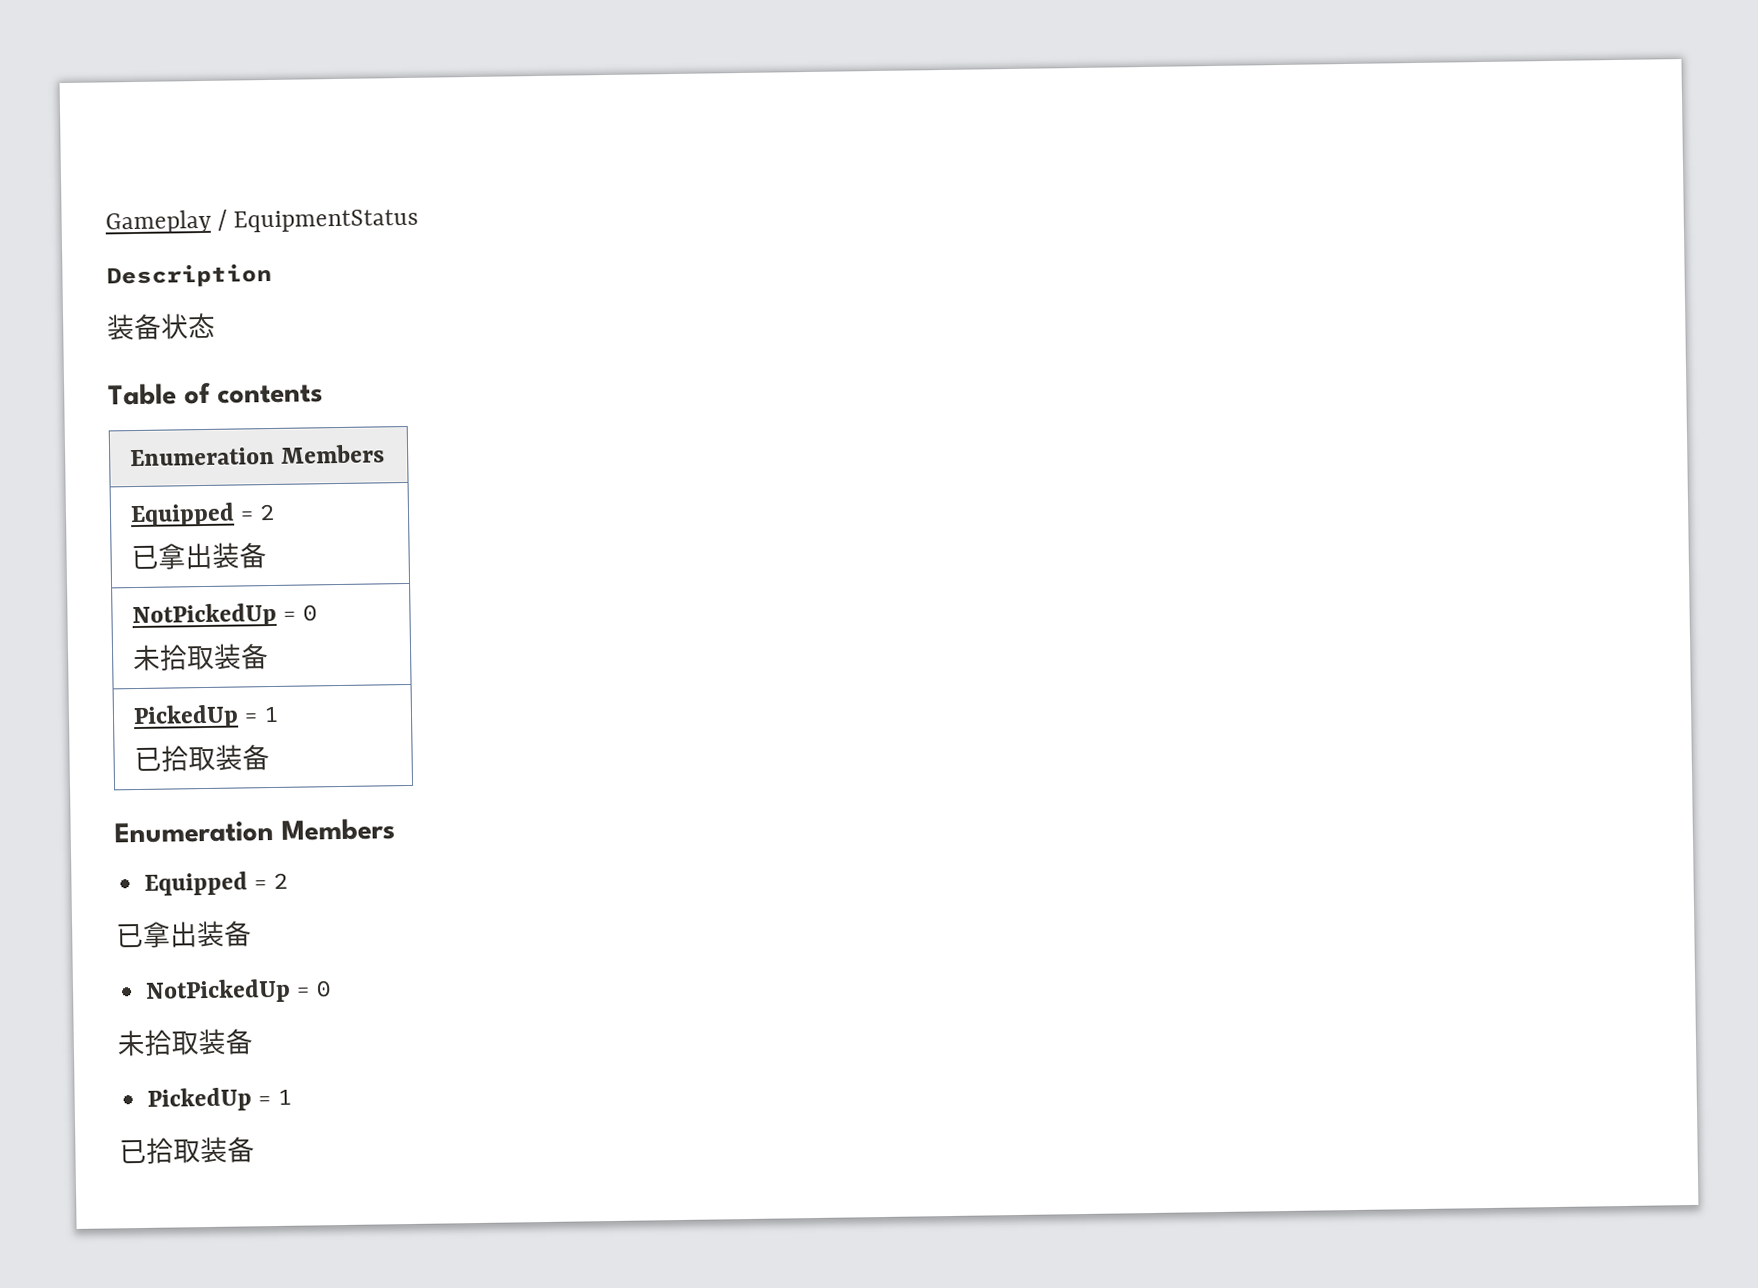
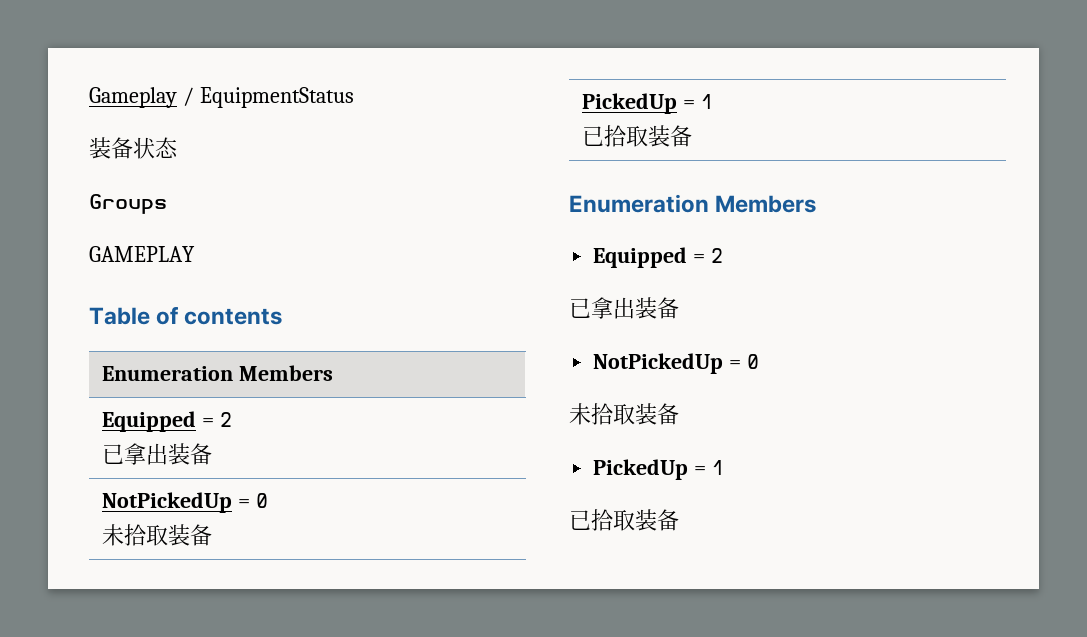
- Description
+ Groups
+ GAMEPLAY

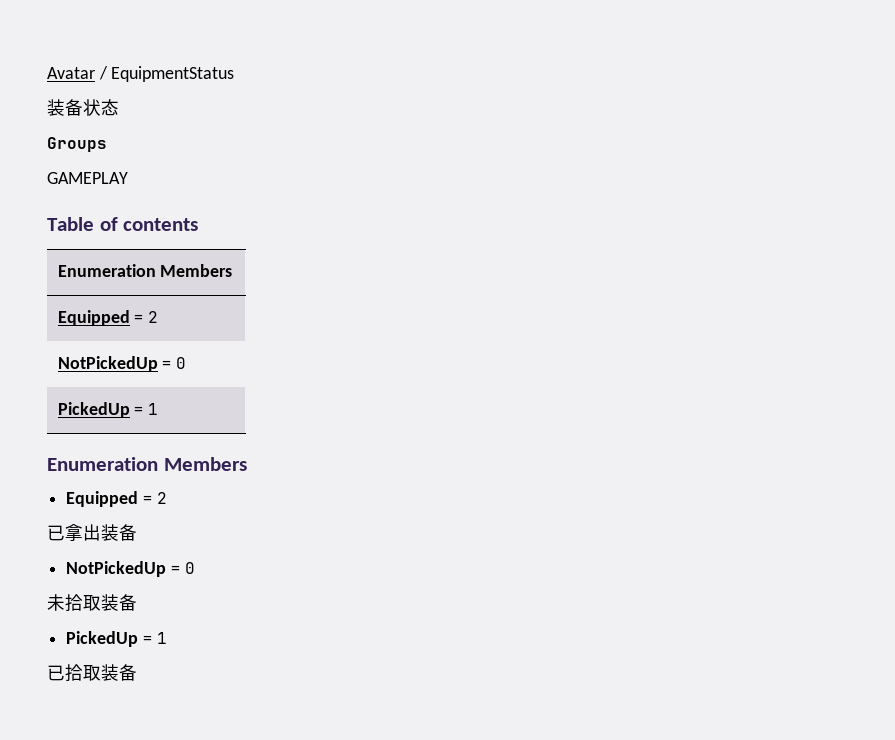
- Gameplay / EquipmentStatus
+ Avatar / EquipmentStatus
  Table of contents
  Enumeration Members
  Equipped = 2
- 已拿出装备
  NotPickedUp = 0
- 未拾取装备
  PickedUp = 1
- 已拾取装备

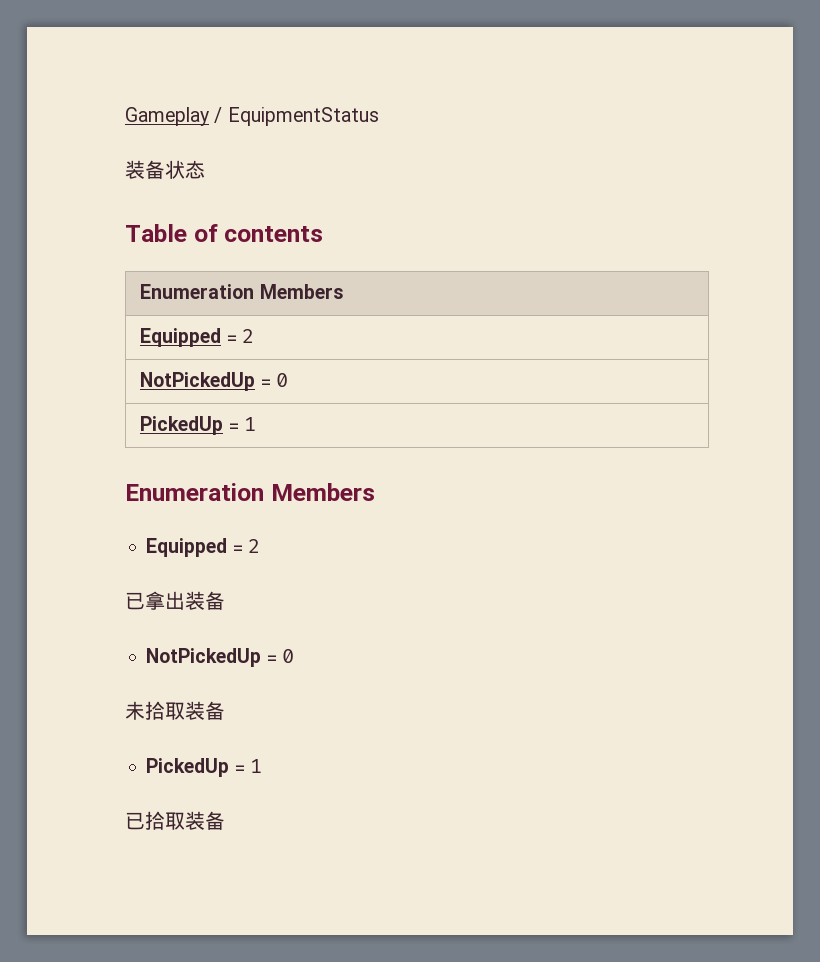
- Avatar / EquipmentStatus
+ Gameplay / EquipmentStatus
- Groups
- GAMEPLAY

